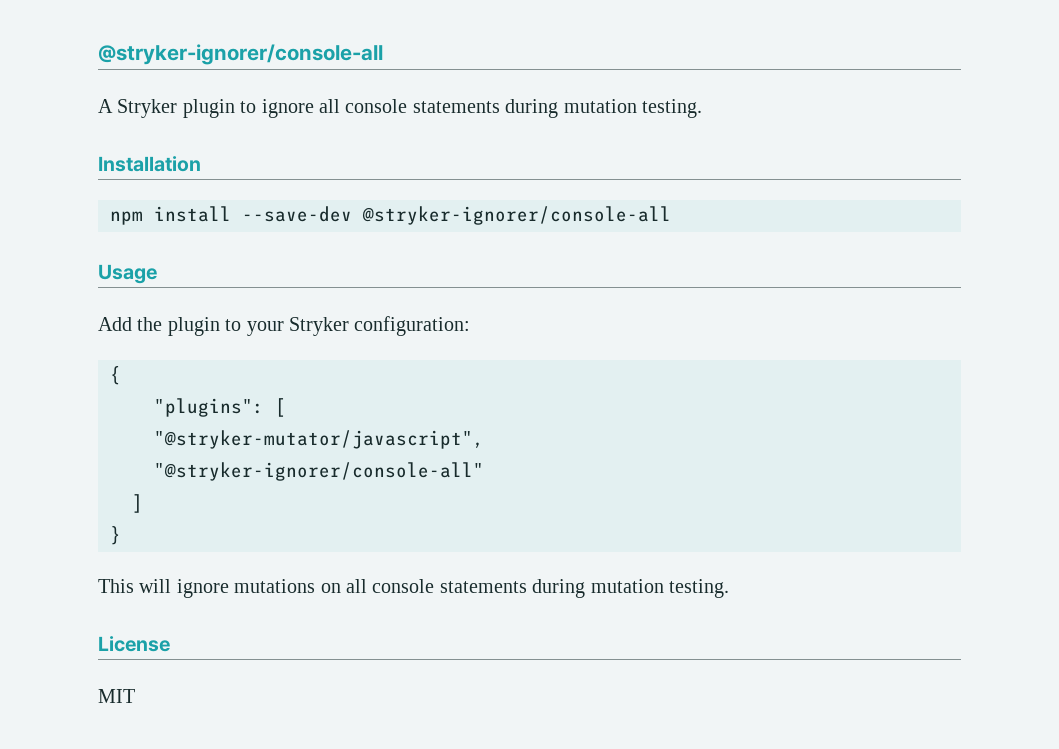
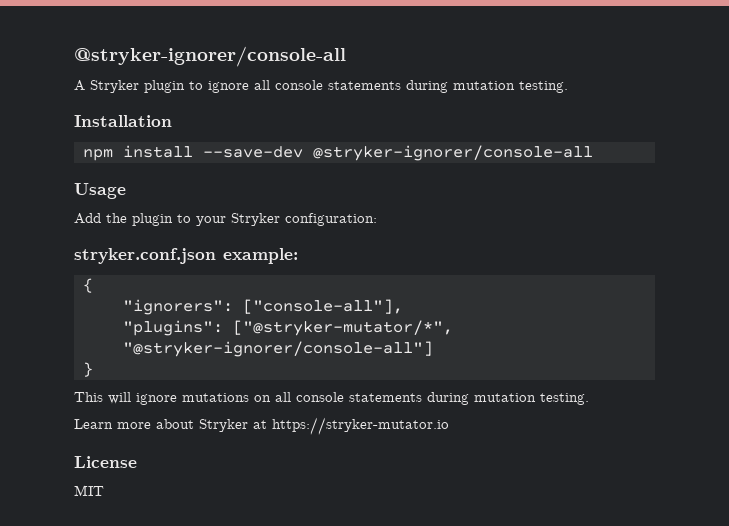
+ stryker.conf.json example:
+ "ignorers": ["console-all"],
- "plugins": [
- "@stryker-mutator/javascript",
- "@stryker-ignorer/console-all"
- ]
+ "plugins": ["@stryker-mutator/*", "@stryker-ignorer/console-all"]
+ Learn more about Stryker at https://stryker-mutator.io

